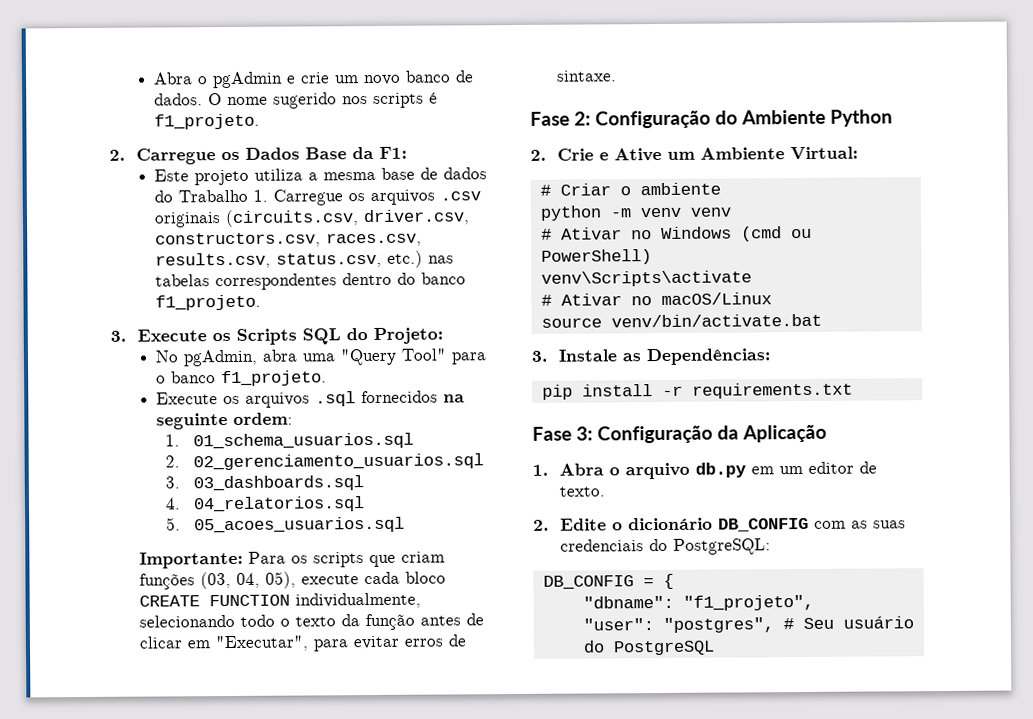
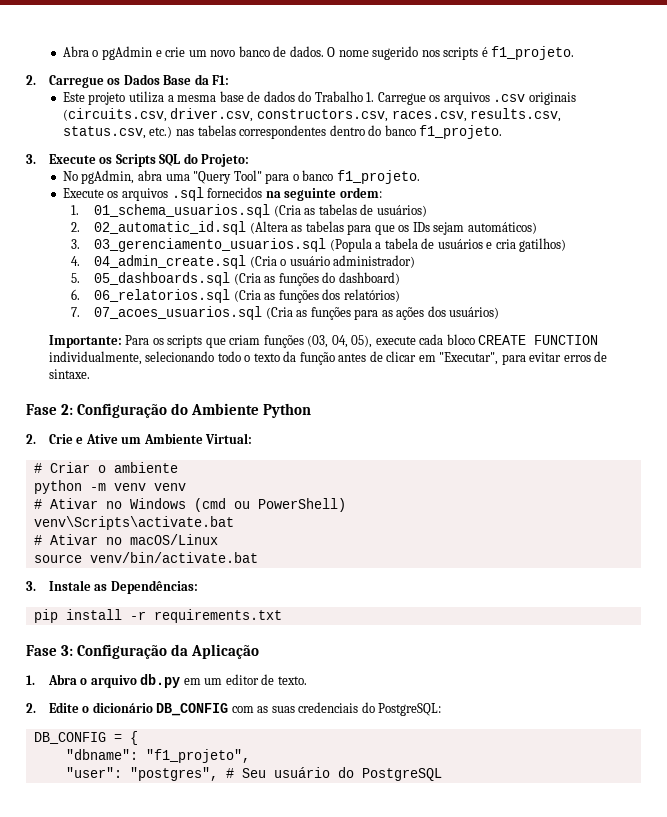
- 1. 01_schema_usuarios.sql
- 2. 02_gerenciamento_usuarios.sql
- 3. 03_dashboards.sql
- 4. 04_relatorios.sql
- 5. 05_acoes_usuarios.sql
+ 1. 01_schema_usuarios.sql (Cria as tabelas de usuários)
+ 2. 02_automatic_id.sql (Altera as tabelas para que os IDs sejam automáticos)
+ 3. 03_gerenciamento_usuarios.sql (Popula a tabela de usuários e cria gatilhos)
+ 4. 04_admin_create.sql (Cria o usuário administrador)
+ 5. 05_dashboards.sql (Cria as funções do dashboard)
+ 6. 06_relatorios.sql (Cria as funções dos relatórios)
+ 7. 07_acoes_usuarios.sql (Cria as funções para as ações dos usuários)
- venv\Scripts\activate
+ venv\Scripts\activate.bat

